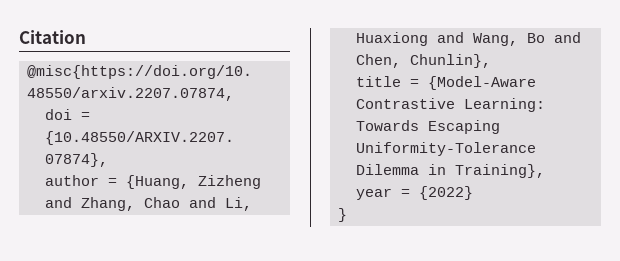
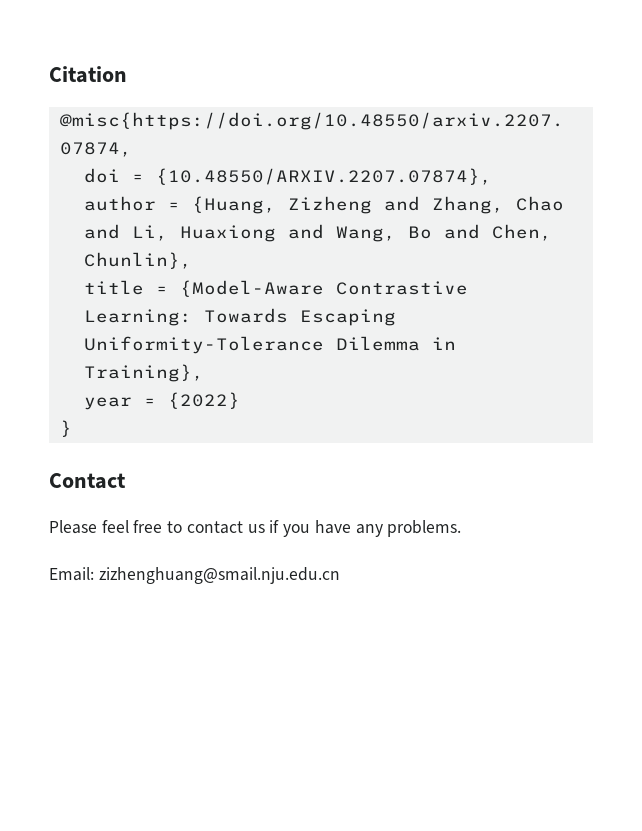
+ Contact
+ Please feel free to contact us if you have any problems.
+ Email: zizhenghuang@smail.nju.edu.cn

